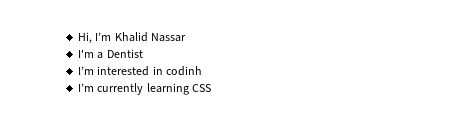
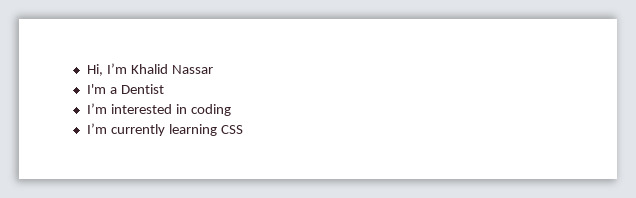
- I’m interested in codinh
+ I’m interested in coding

